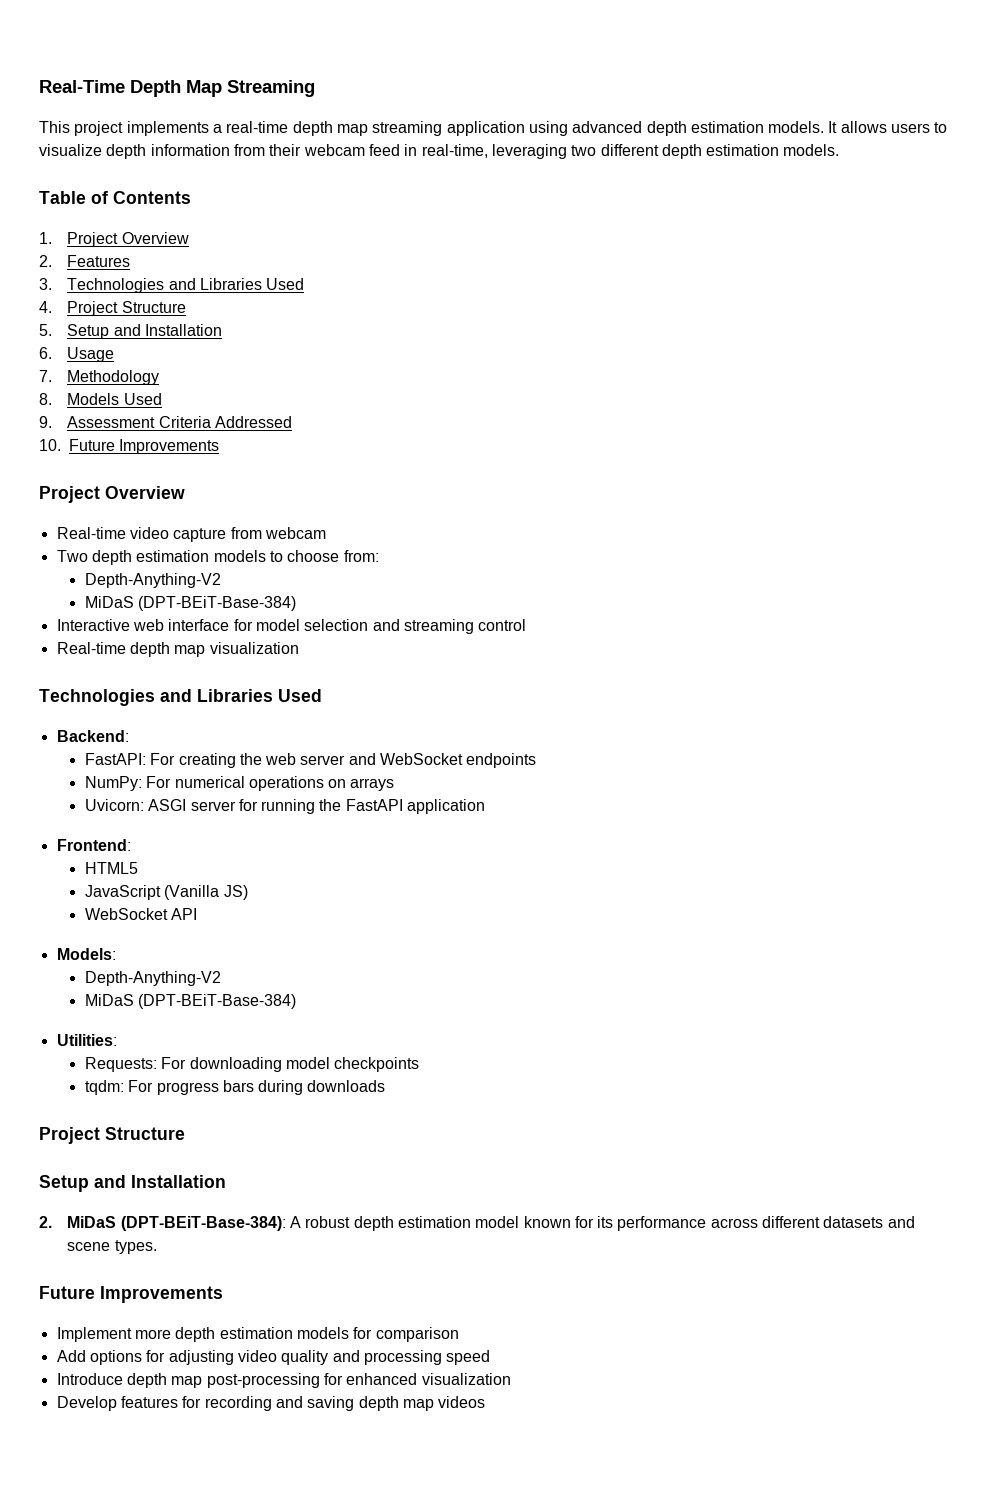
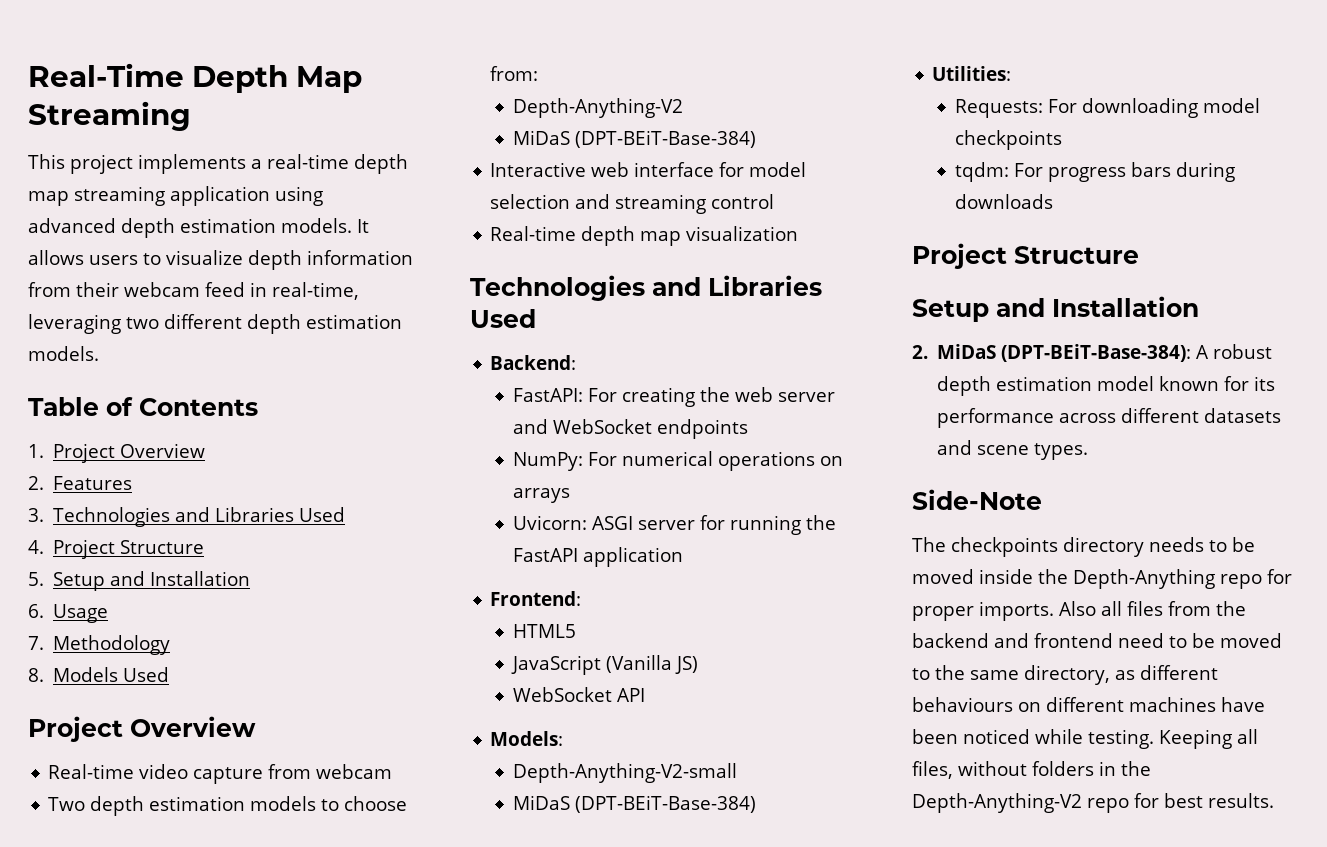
- 9. Assessment Criteria Addressed
- 10. Future Improvements
  Models:
- Depth-Anything-V2
+ Depth-Anything-V2-small
  2. MiDaS (DPT-BEiT-Base-384): A robust depth estimation model known for its performance across different datasets and scene types.
- Future Improvements
- Implement more depth estimation models for comparison
- Add options for adjusting video quality and processing speed
- Introduce depth map post-processing for enhanced visualization
- Develop features for recording and saving depth map videos
+ Side-Note
+ The checkpoints directory needs to be moved inside the Depth-Anything repo for proper imports. Also all files from the backend and frontend need to be moved to the same directory, as different behaviours on different machines have been noticed while testing. Keeping all files, without folders in the Depth-Anything-V2 repo for best results.

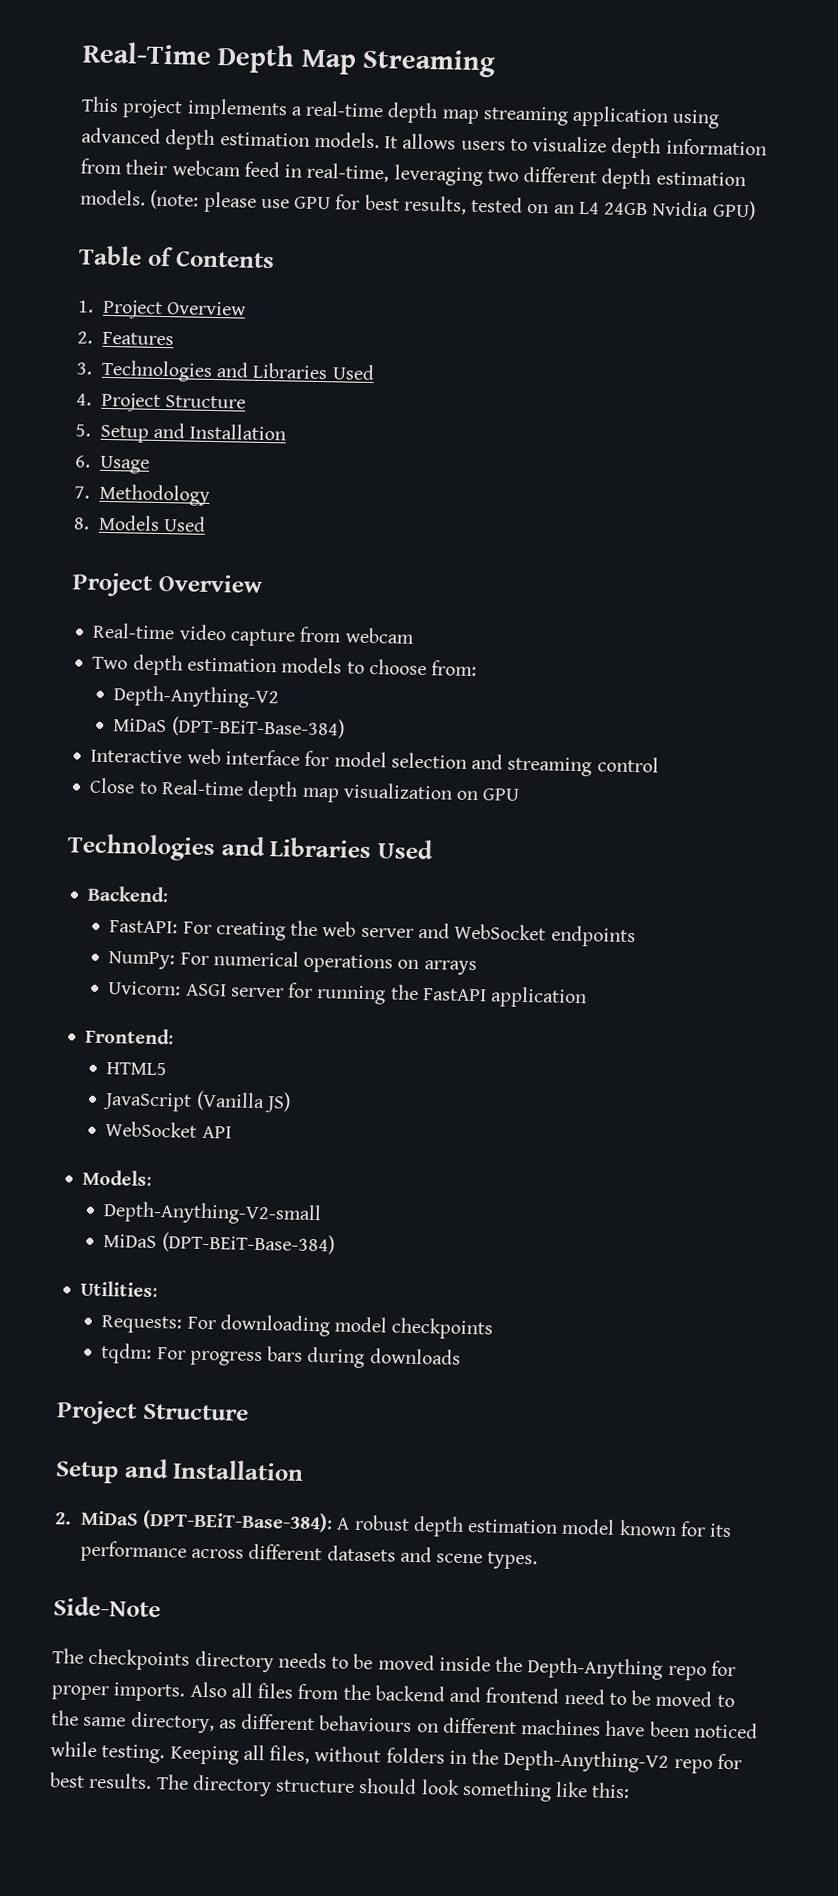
+ (note: please use GPU for best results, tested on an L4 24GB Nvidia GPU)
- Real-time depth map visualization
+ Close to Real-time depth map visualization on GPU
+ The directory structure should look something like this:

